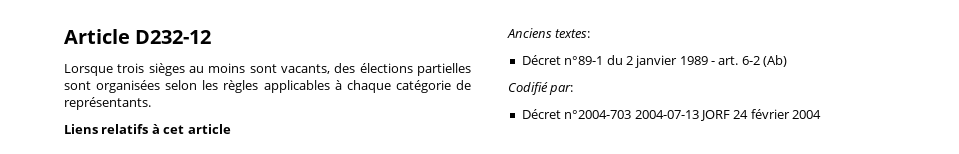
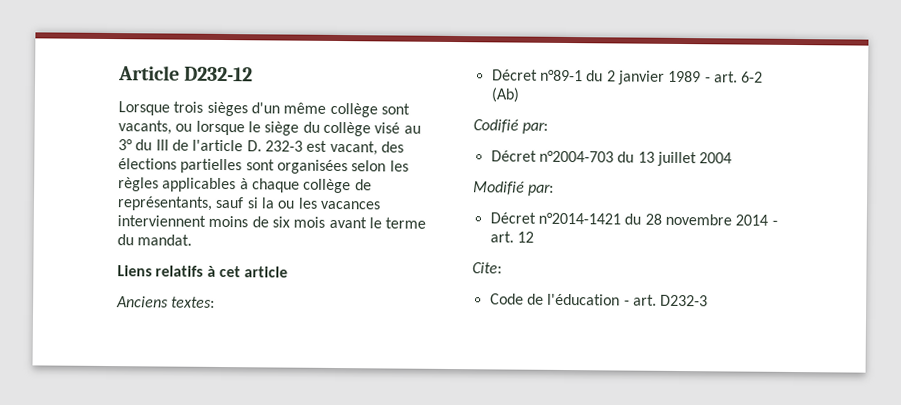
- Lorsque trois sièges au moins sont vacants, des élections partielles sont organisées selon les règles applicables à chaque catégorie de représentants.
+ Lorsque trois sièges d'un même collège sont vacants, ou lorsque le siège du collège visé au 3° du III de l'article D. 232-3 est vacant, des élections partielles sont organisées selon les règles applicables à chaque collège de représentants, sauf si la ou les vacances interviennent moins de six mois avant le terme du mandat.
- Décret n°2004-703 2004-07-13 JORF 24 février 2004
+ Décret n°2004-703 du 13 juillet 2004
+ Modifié par:
+ Décret n°2014-1421 du 28 novembre 2014 - art. 12
+ Cite:
+ Code de l'éducation - art. D232-3

